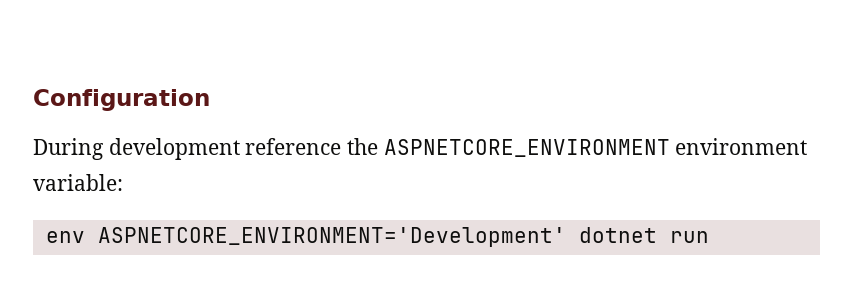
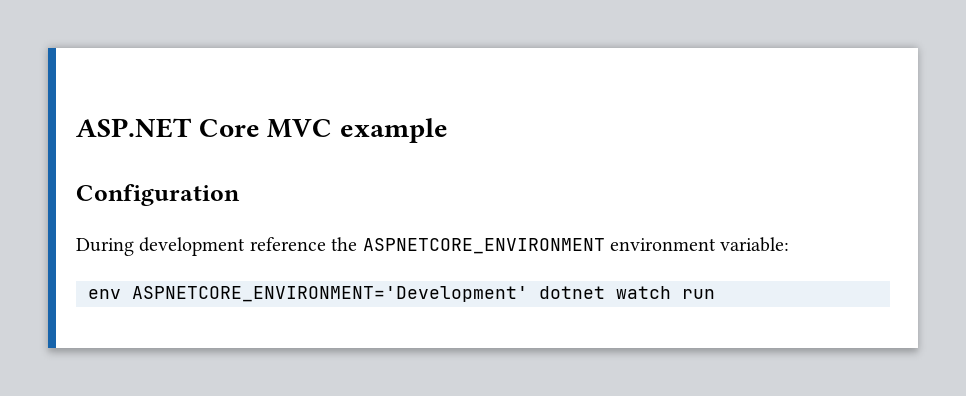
+ ASP.NET Core MVC example
- env ASPNETCORE_ENVIRONMENT='Development' dotnet run
+ env ASPNETCORE_ENVIRONMENT='Development' dotnet watch run

